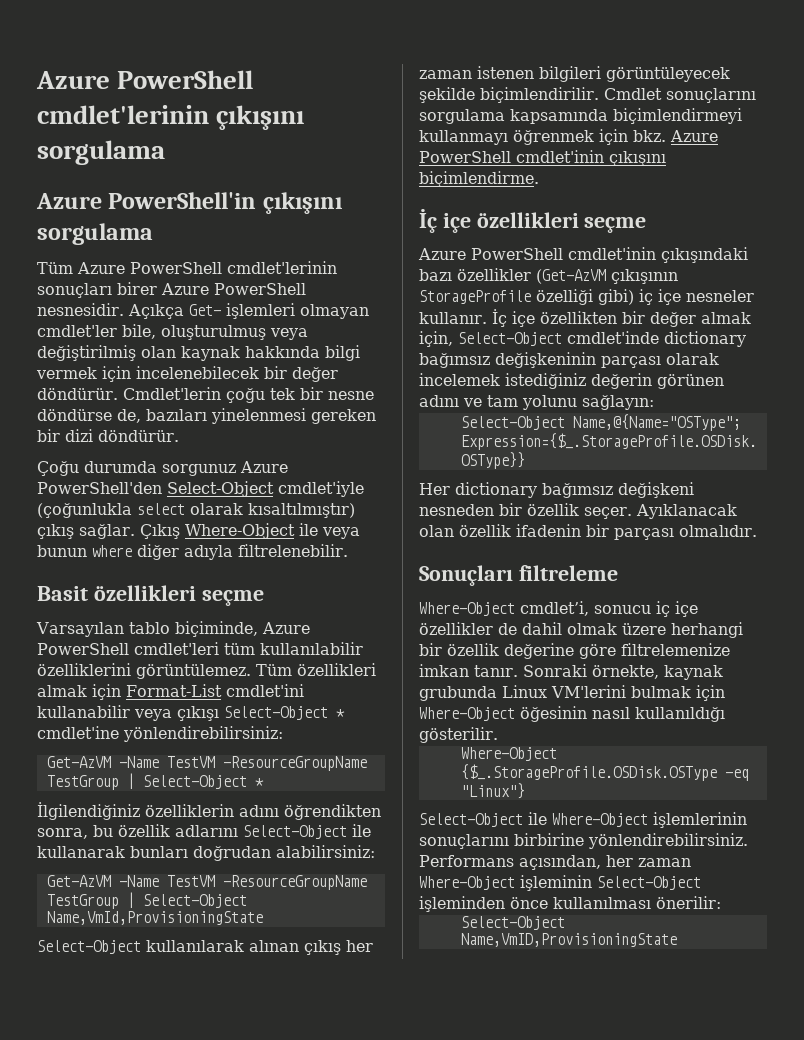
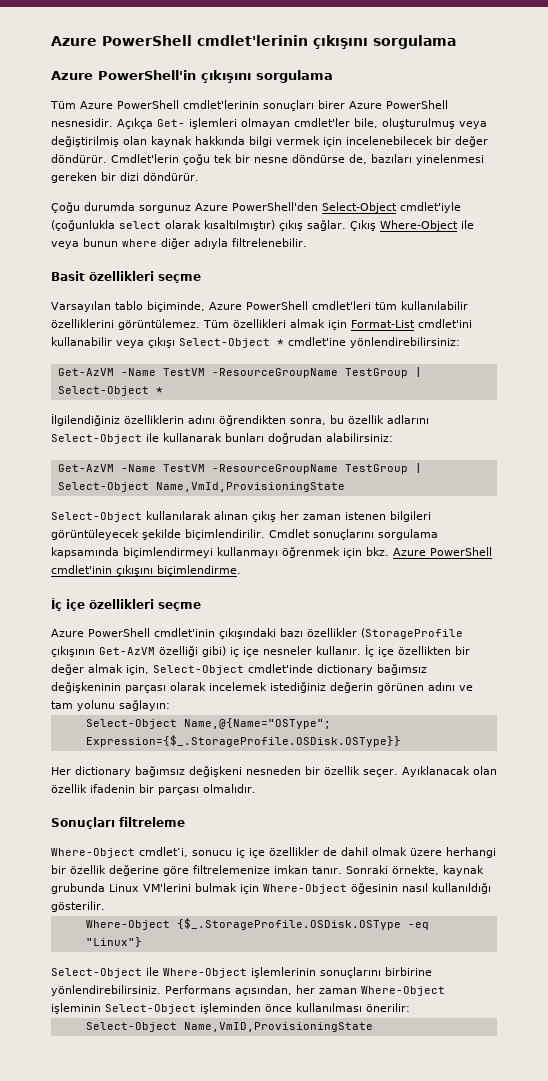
- Azure PowerShell cmdlet'inin çıkışındaki bazı özellikler (Get-AzVM çıkışının StorageProfile özelliği gibi) iç içe nesneler kullanır.
+ Azure PowerShell cmdlet'inin çıkışındaki bazı özellikler (StorageProfile çıkışının Get-AzVM özelliği gibi) iç içe nesneler kullanır.

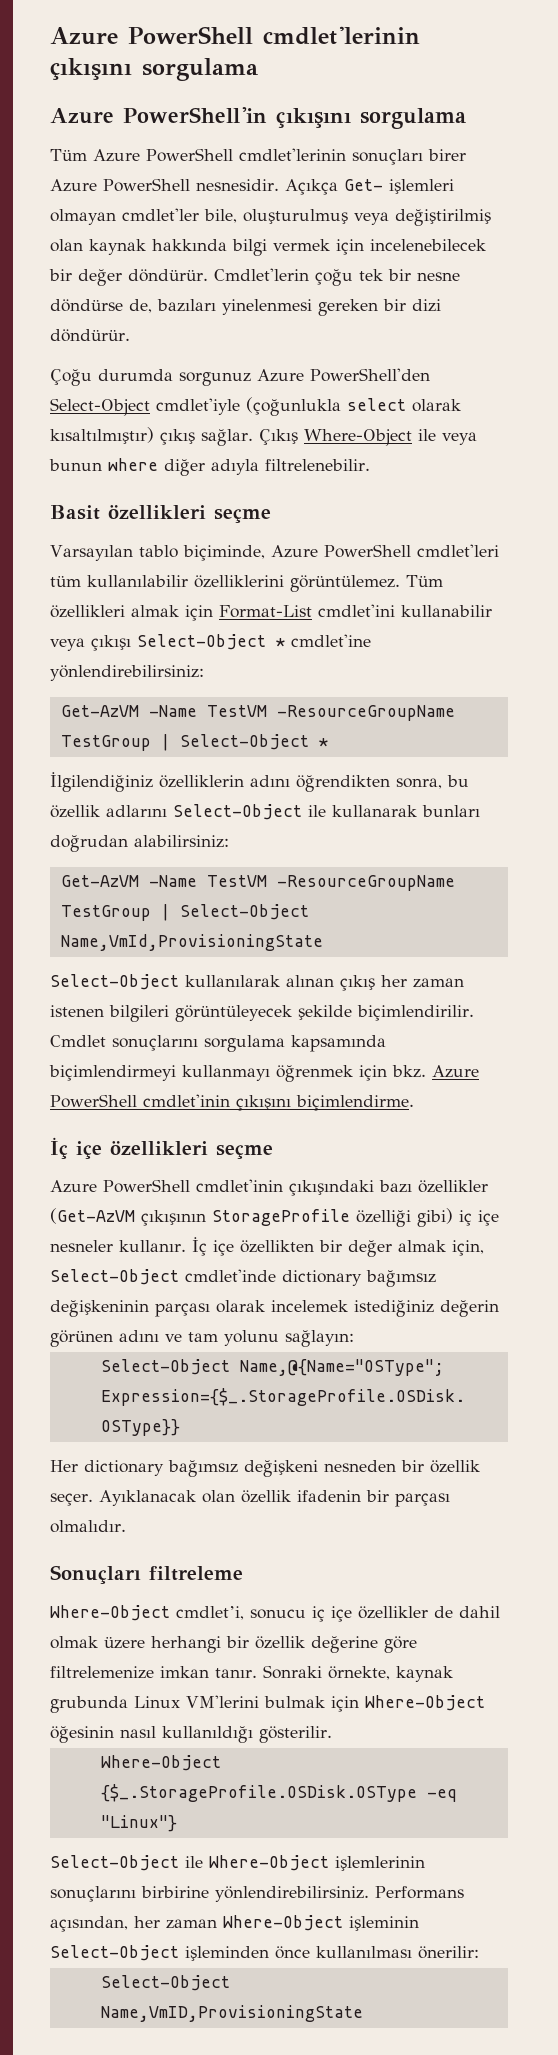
- Azure PowerShell cmdlet'inin çıkışındaki bazı özellikler (StorageProfile çıkışının Get-AzVM özelliği gibi) iç içe nesneler kullanır.
+ Azure PowerShell cmdlet'inin çıkışındaki bazı özellikler (Get-AzVM çıkışının StorageProfile özelliği gibi) iç içe nesneler kullanır.

